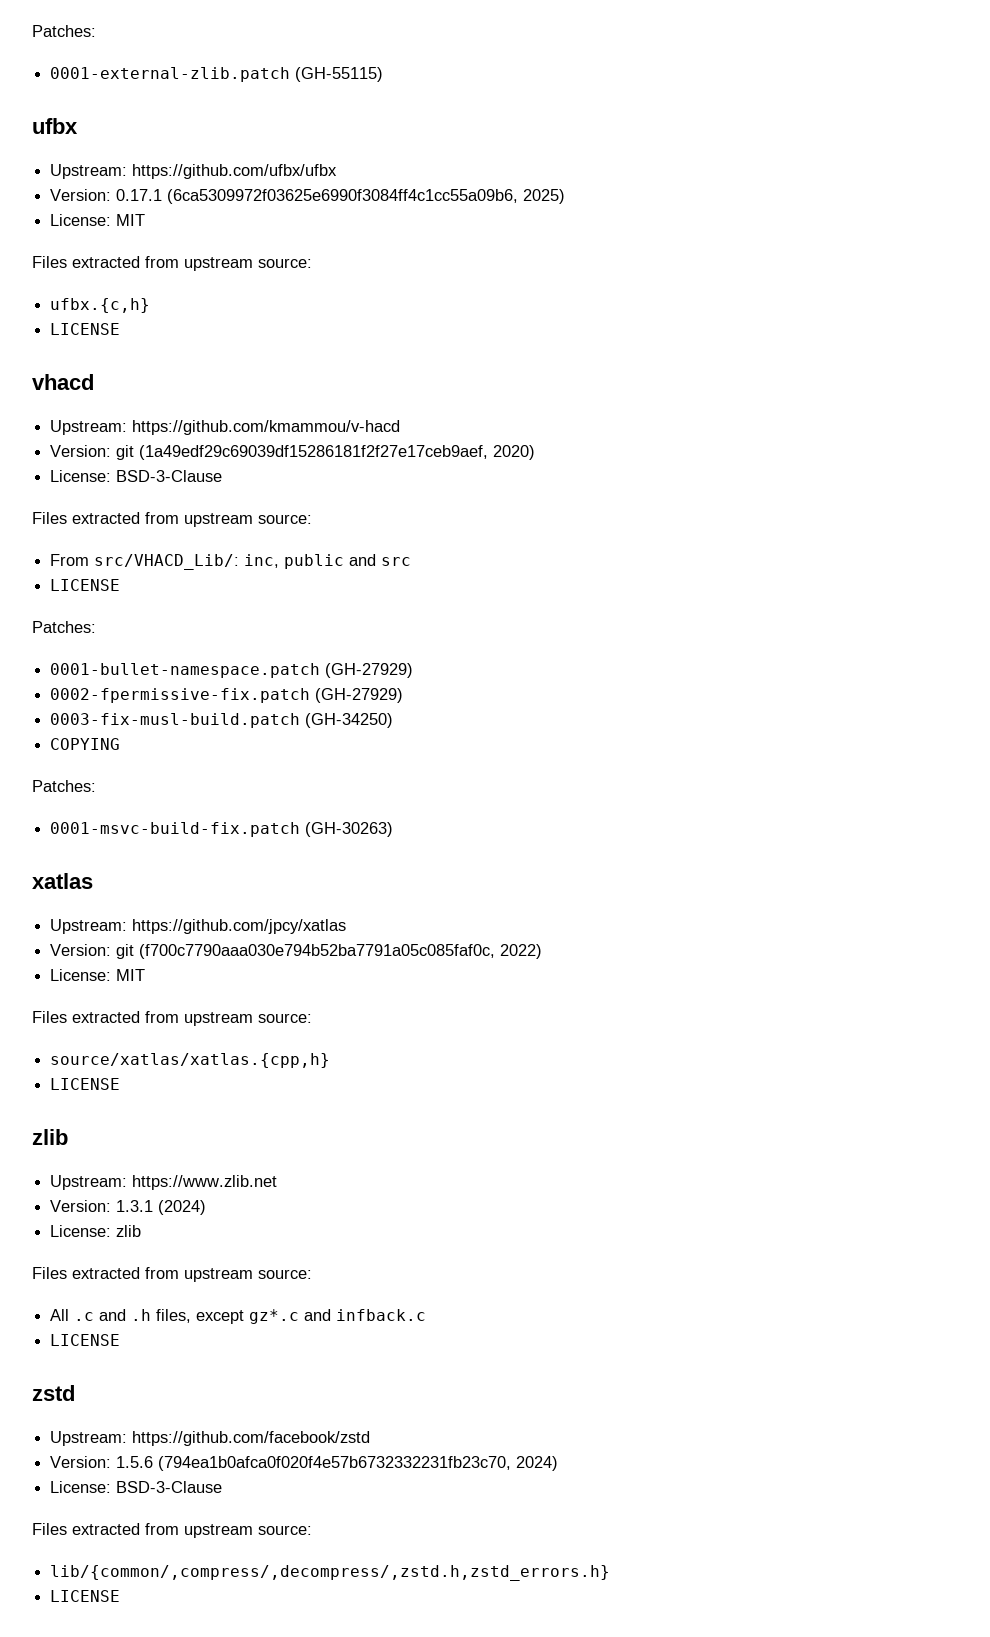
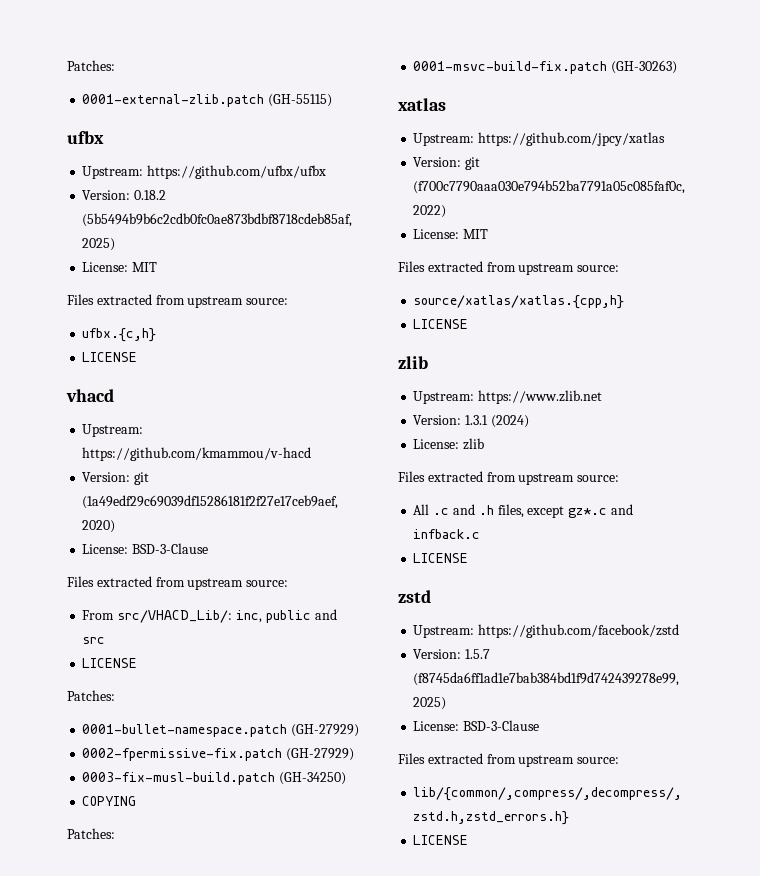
- Version: 0.17.1 (6ca5309972f03625e6990f3084ff4c1cc55a09b6, 2025)
+ Version: 0.18.2 (5b5494b9b6c2cdb0fc0ae873bdbf8718cdeb85af, 2025)
- Version: 1.5.6 (794ea1b0afca0f020f4e57b6732332231fb23c70, 2024)
+ Version: 1.5.7 (f8745da6ff1ad1e7bab384bd1f9d742439278e99, 2025)

